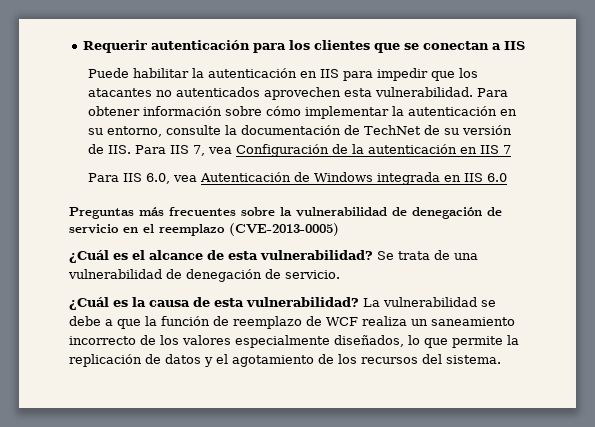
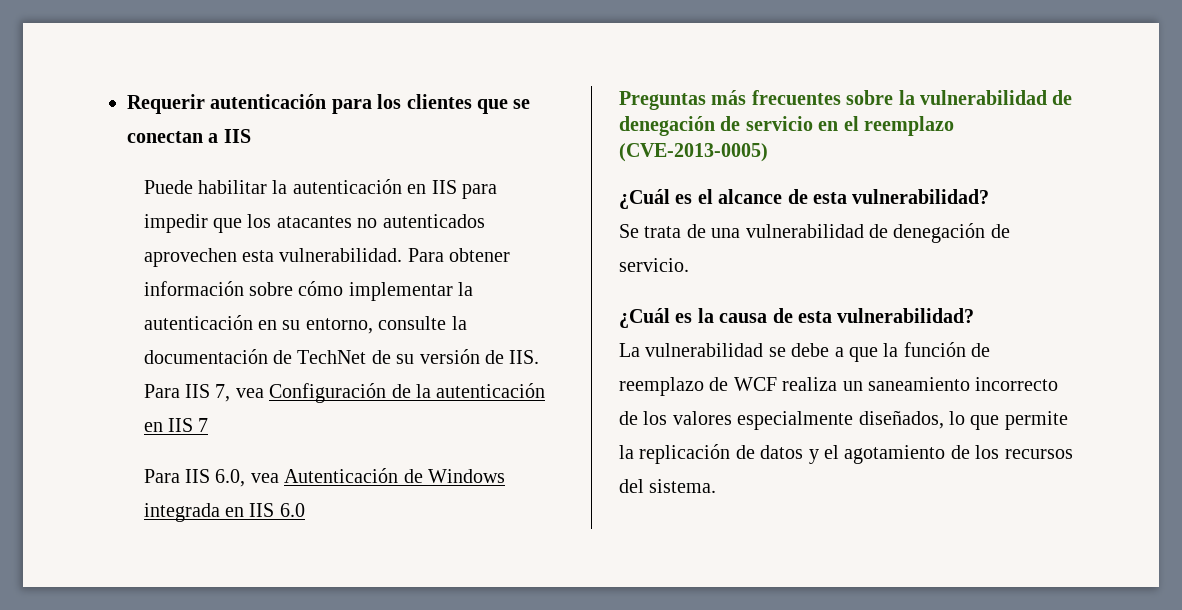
- ¿Cuál es el alcance de esta vulnerabilidad? Se trata de una vulnerabilidad de denegación de servicio.
+ ¿Cuál es el alcance de esta vulnerabilidad?
+ Se trata de una vulnerabilidad de denegación de servicio.
- ¿Cuál es la causa de esta vulnerabilidad? La vulnerabilidad se debe a que la función de reemplazo de WCF realiza un saneamiento incorrecto de los valores especialmente diseñados, lo que permite la replicación de datos y el agotamiento de los recursos del sistema.
+ ¿Cuál es la causa de esta vulnerabilidad?
+ La vulnerabilidad se debe a que la función de reemplazo de WCF realiza un saneamiento incorrecto de los valores especialmente diseñados, lo que permite la replicación de datos y el agotamiento de los recursos del sistema.

